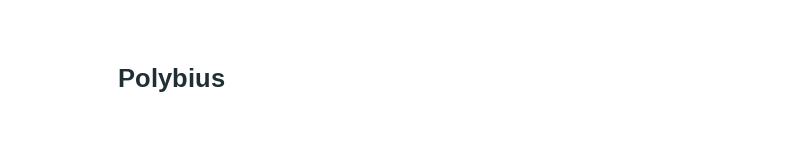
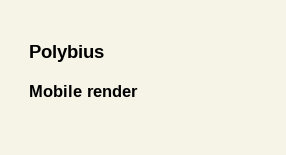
+ Mobile render

